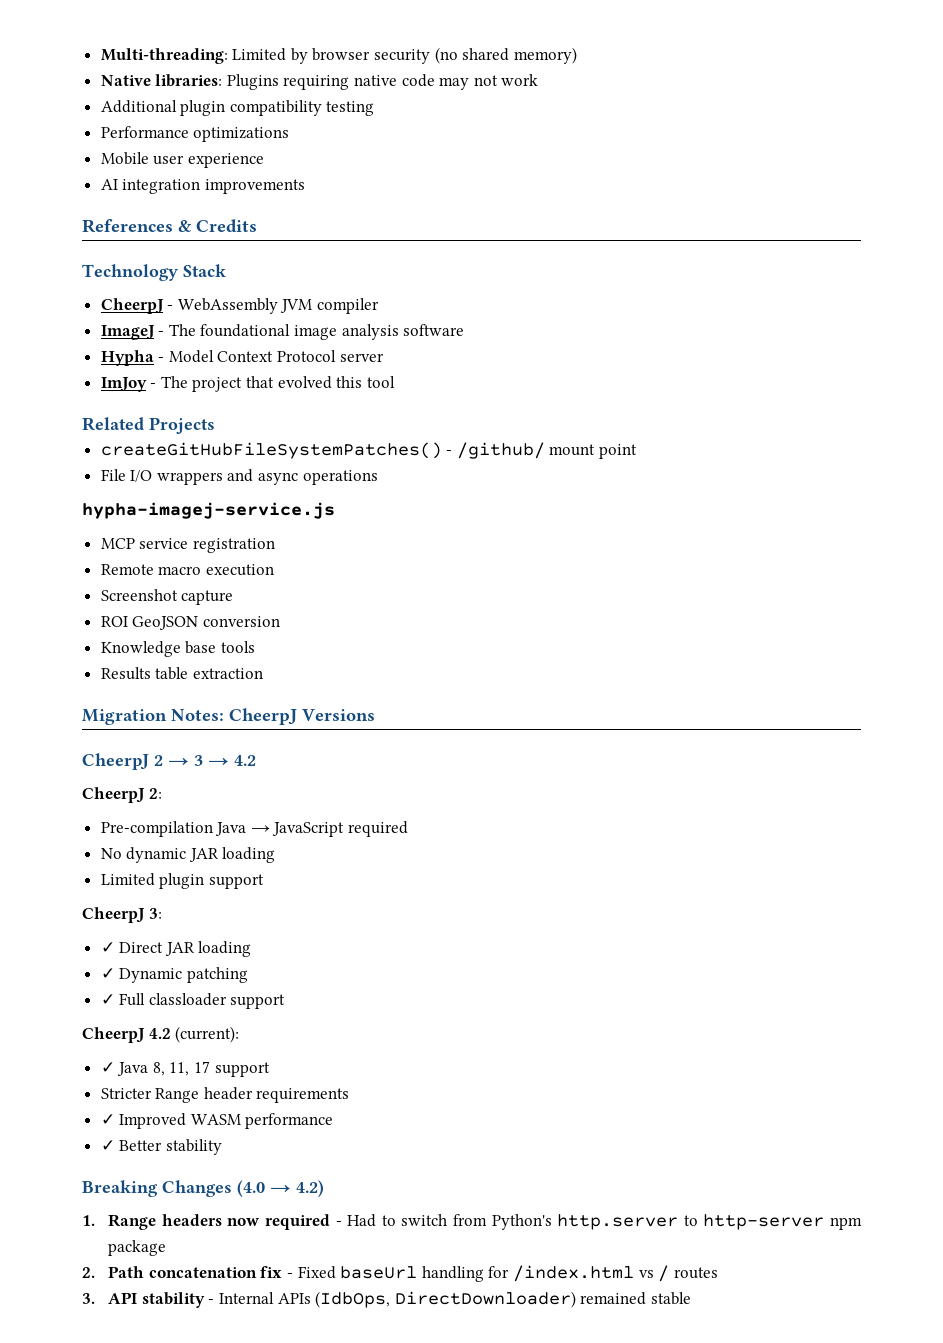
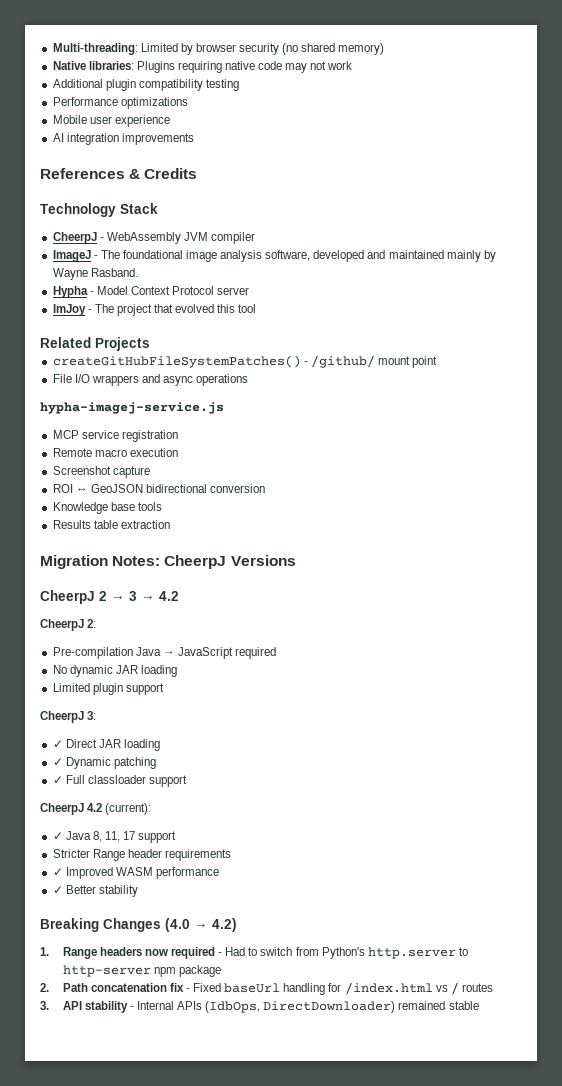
- ImageJ - The foundational image analysis software
+ ImageJ - The foundational image analysis software, developed and maintained mainly by Wayne Rasband.
- ROI GeoJSON conversion
+ ROI ↔ GeoJSON bidirectional conversion

